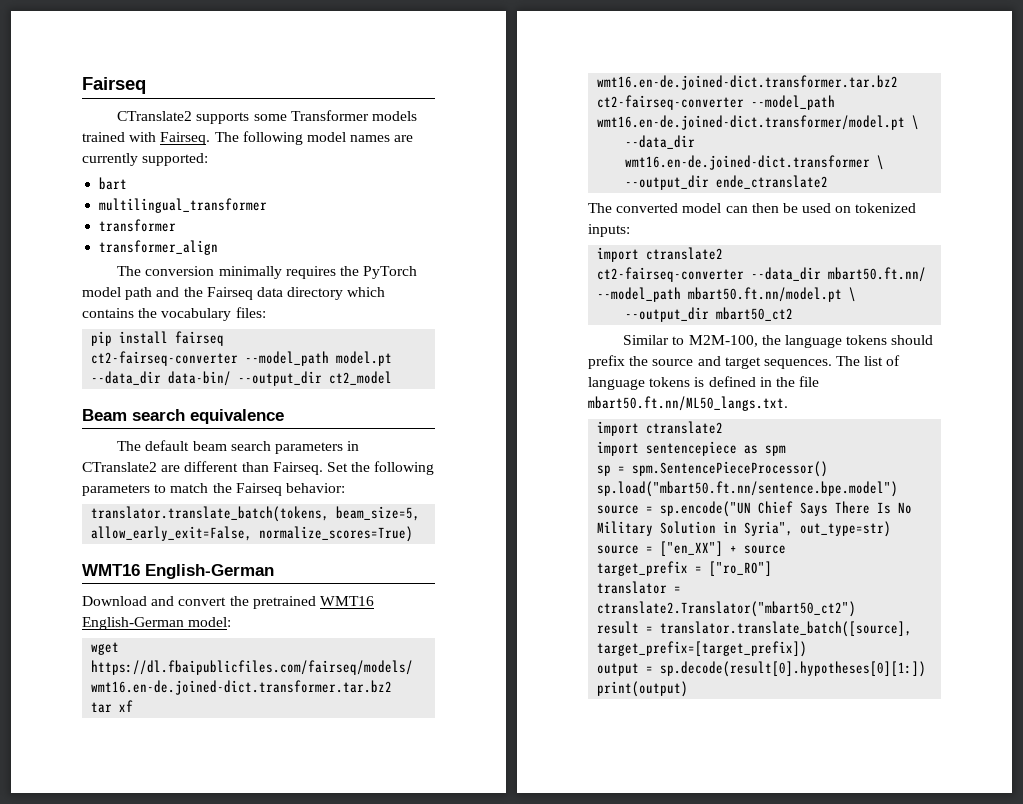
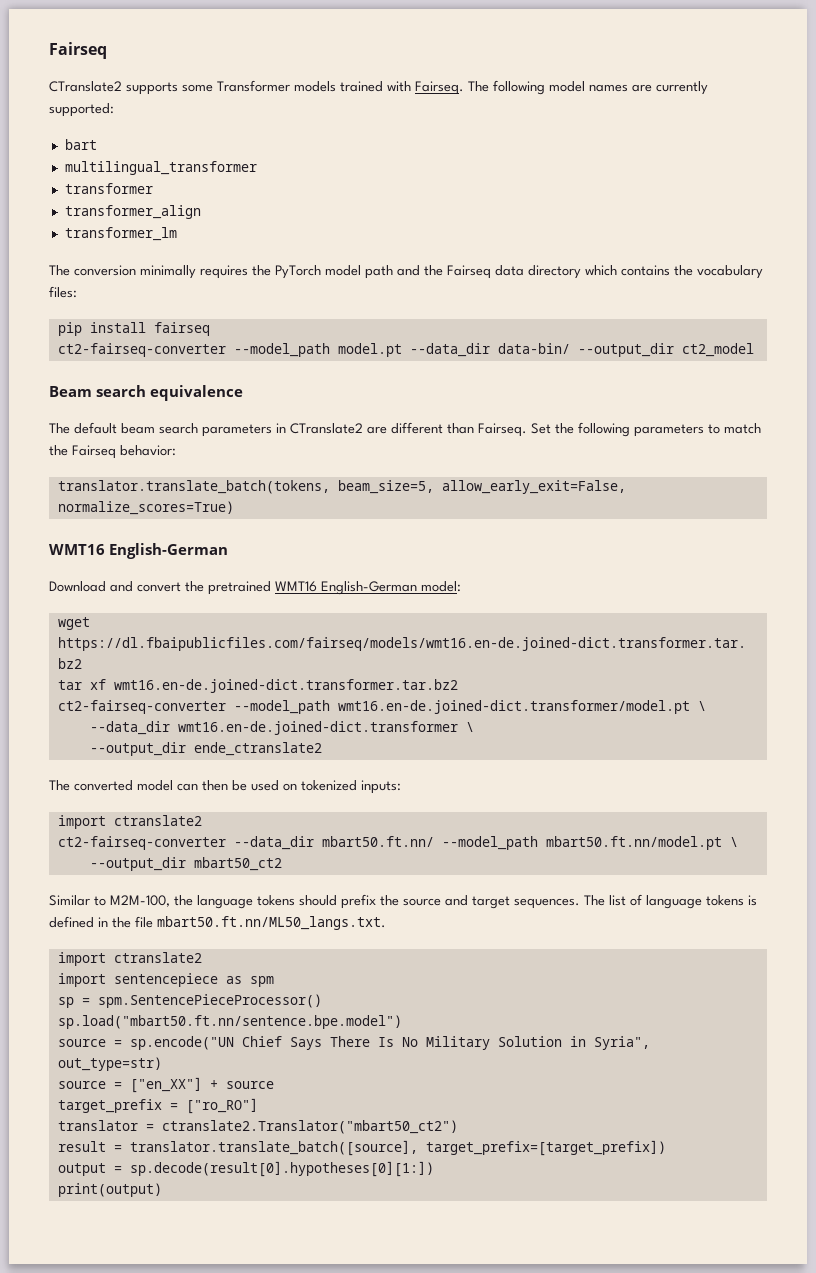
+ transformer_lm

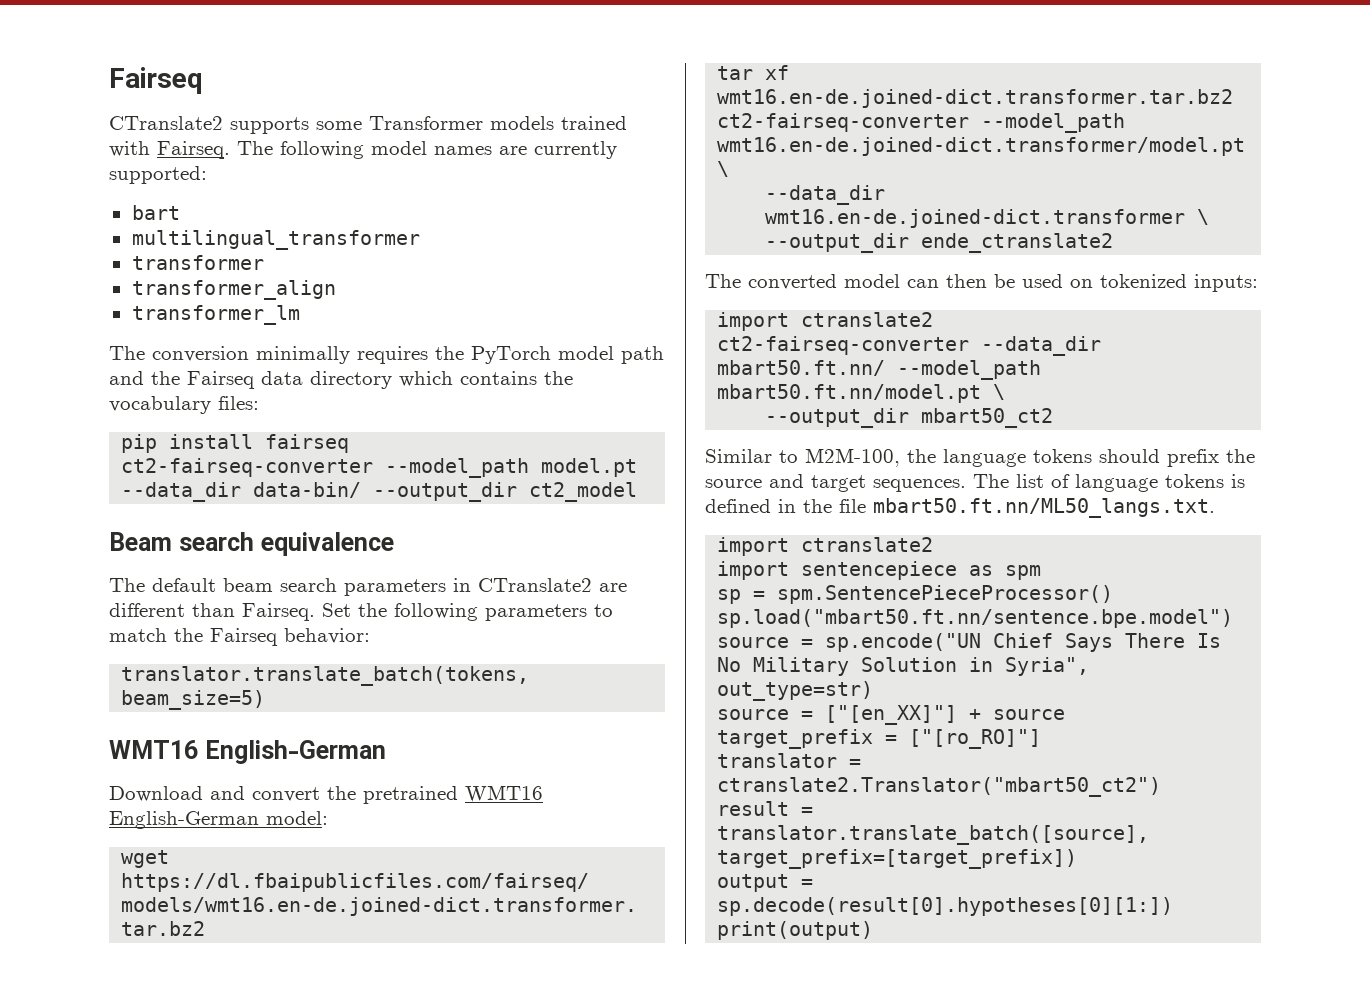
- translator.translate_batch(tokens, beam_size=5, allow_early_exit=False, normalize_scores=True)
+ translator.translate_batch(tokens, beam_size=5)
- source = ["en_XX"] + source
+ source = ["[en_XX]"] + source
- target_prefix = ["ro_RO"]
+ target_prefix = ["[ro_RO]"]

